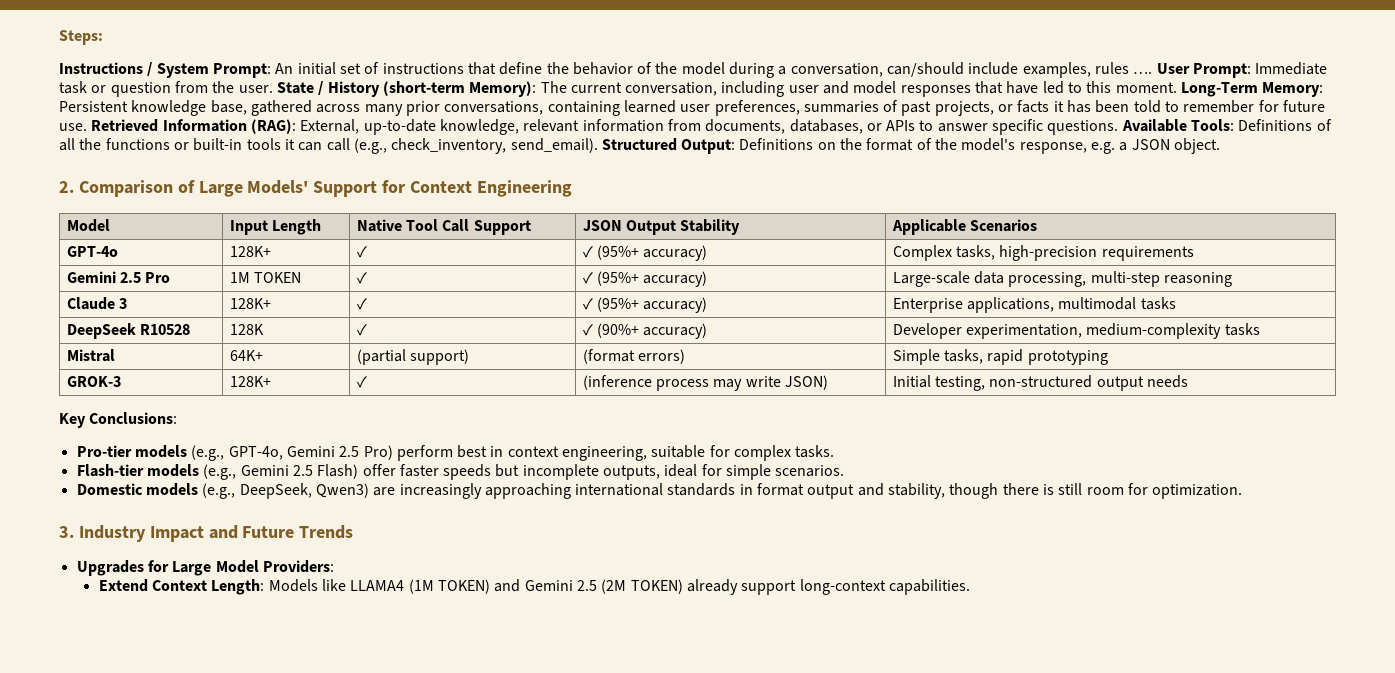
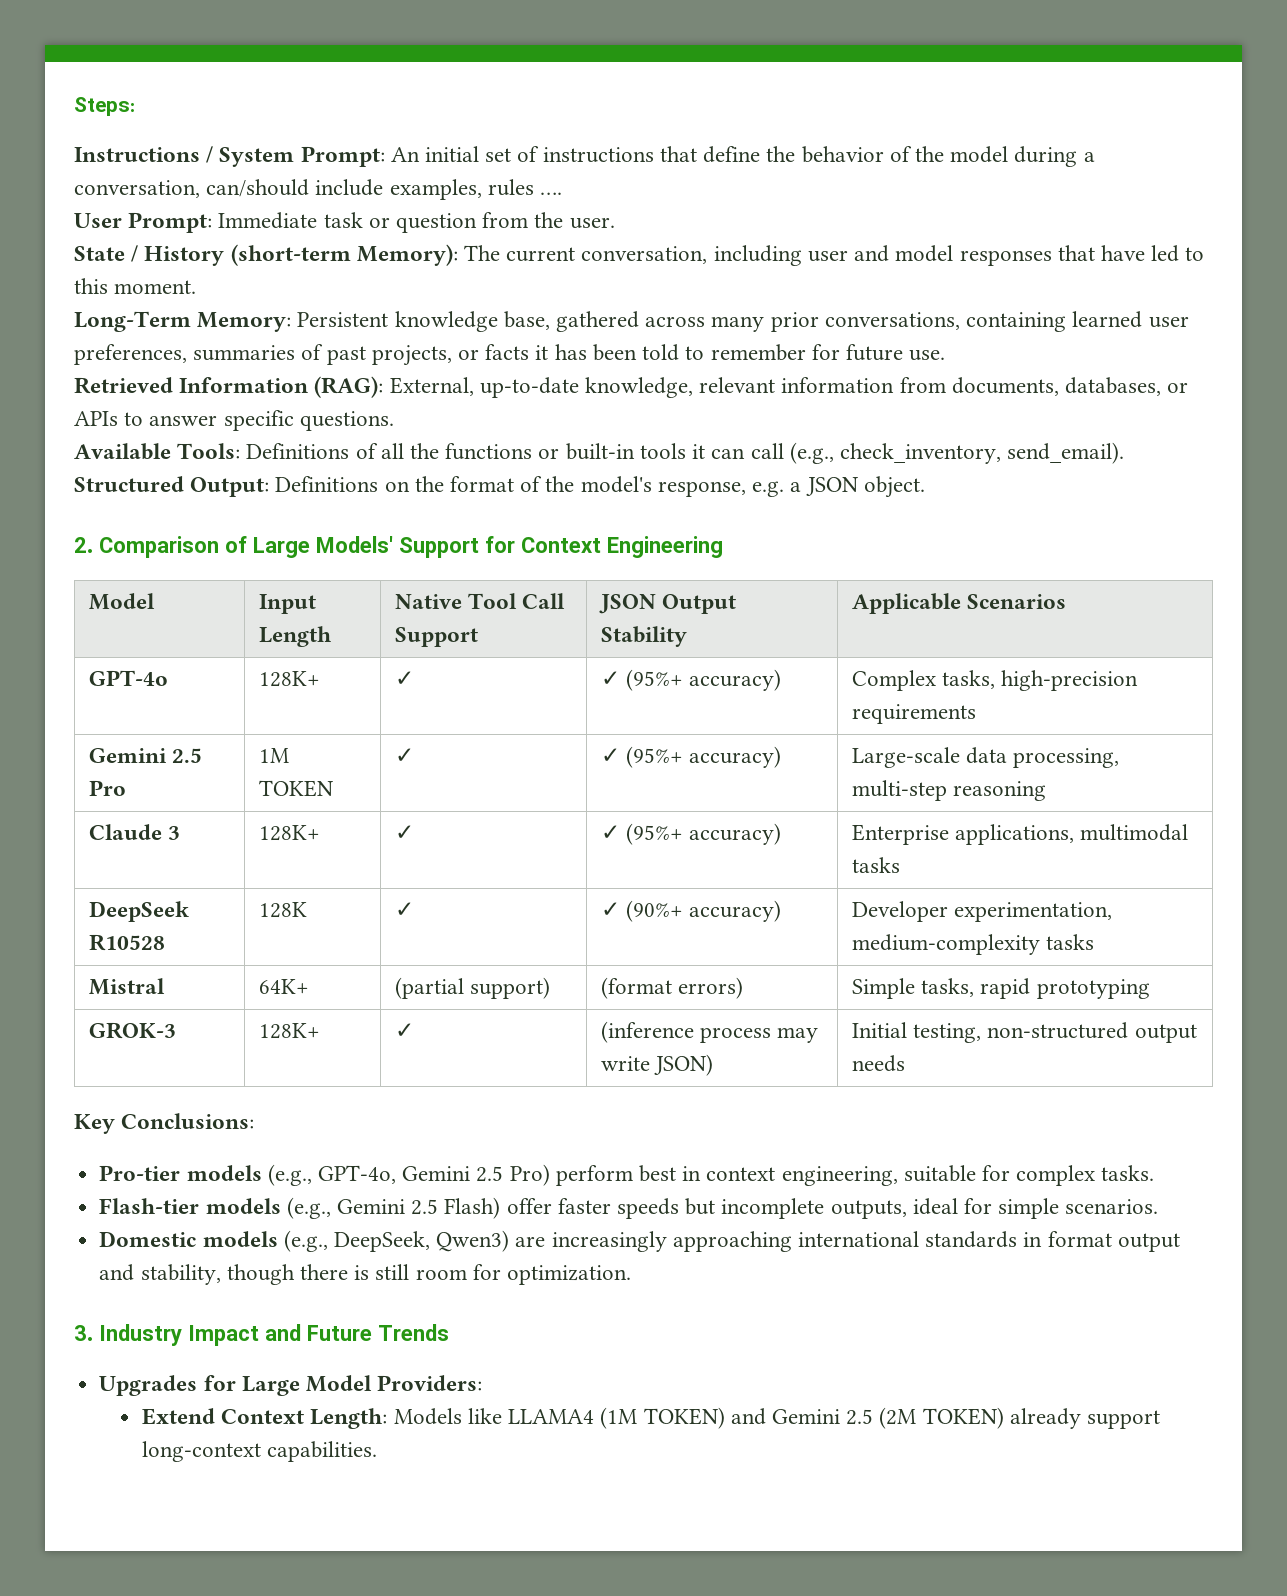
- An initial set of instructions that define the behavior of the model during a conversation, can/should include examples, rules …. User Prompt:
+ An initial set of instructions that define the behavior of the model during a conversation, can/should include examples, rules ….
+ User Prompt:
- Immediate task or question from the user. State / History (short-term Memory):
+ Immediate task or question from the user.
+ State / History (short-term Memory):
- The current conversation, including user and model responses that have led to this moment. Long-Term Memory:
+ The current conversation, including user and model responses that have led to this moment.
+ Long-Term Memory:
- Persistent knowledge base, gathered across many prior conversations, containing learned user preferences, summaries of past projects, or facts it has been told to remember for future use. Retrieved Information (RAG):
+ Persistent knowledge base, gathered across many prior conversations, containing learned user preferences, summaries of past projects, or facts it has been told to remember for future use.
+ Retrieved Information (RAG):
- External, up-to-date knowledge, relevant information from documents, databases, or APIs to answer specific questions. Available Tools:
+ External, up-to-date knowledge, relevant information from documents, databases, or APIs to answer specific questions.
+ Available Tools:

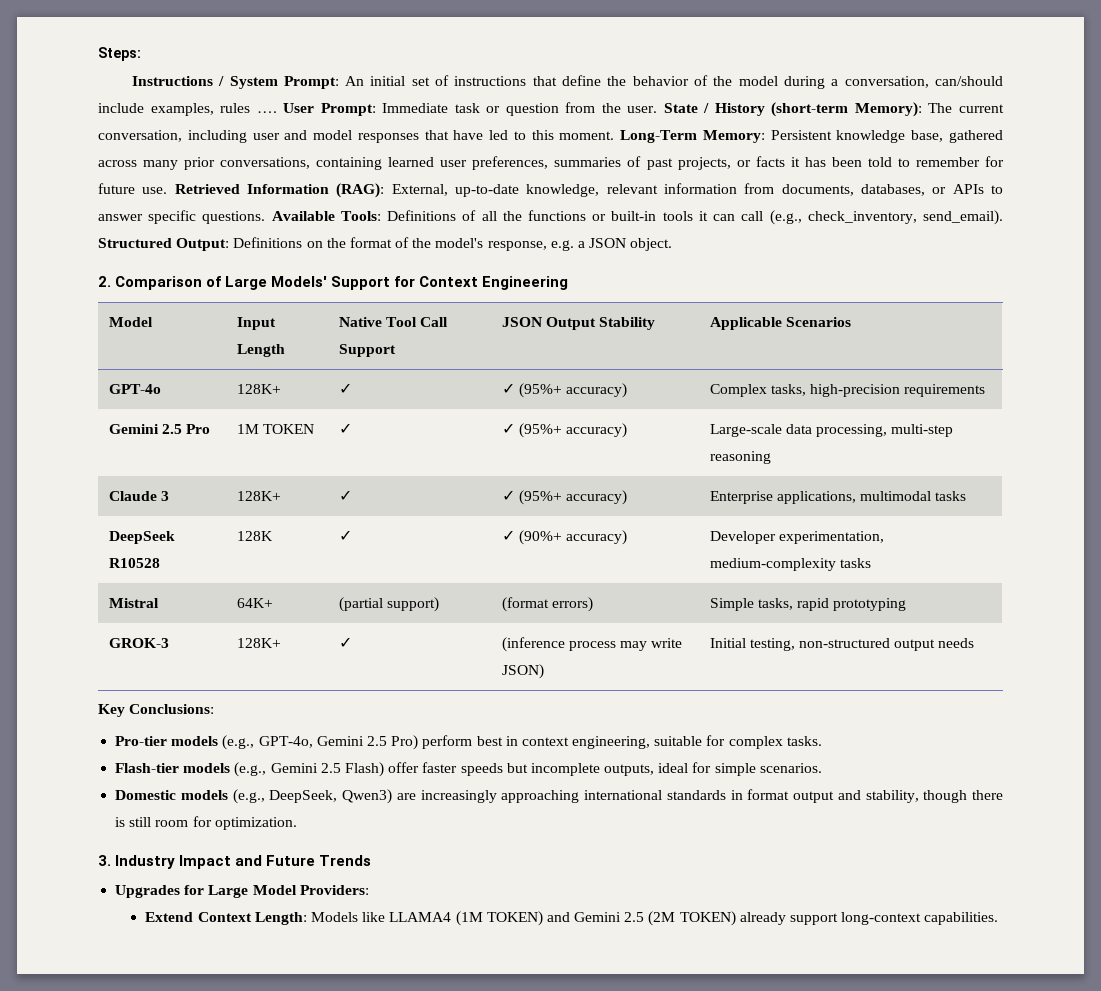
- An initial set of instructions that define the behavior of the model during a conversation, can/should include examples, rules ….
- User Prompt:
+ An initial set of instructions that define the behavior of the model during a conversation, can/should include examples, rules …. User Prompt:
- Immediate task or question from the user.
- State / History (short-term Memory):
+ Immediate task or question from the user. State / History (short-term Memory):
- The current conversation, including user and model responses that have led to this moment.
- Long-Term Memory:
+ The current conversation, including user and model responses that have led to this moment. Long-Term Memory:
- Persistent knowledge base, gathered across many prior conversations, containing learned user preferences, summaries of past projects, or facts it has been told to remember for future use.
- Retrieved Information (RAG):
+ Persistent knowledge base, gathered across many prior conversations, containing learned user preferences, summaries of past projects, or facts it has been told to remember for future use. Retrieved Information (RAG):
- External, up-to-date knowledge, relevant information from documents, databases, or APIs to answer specific questions.
- Available Tools:
+ External, up-to-date knowledge, relevant information from documents, databases, or APIs to answer specific questions. Available Tools:

